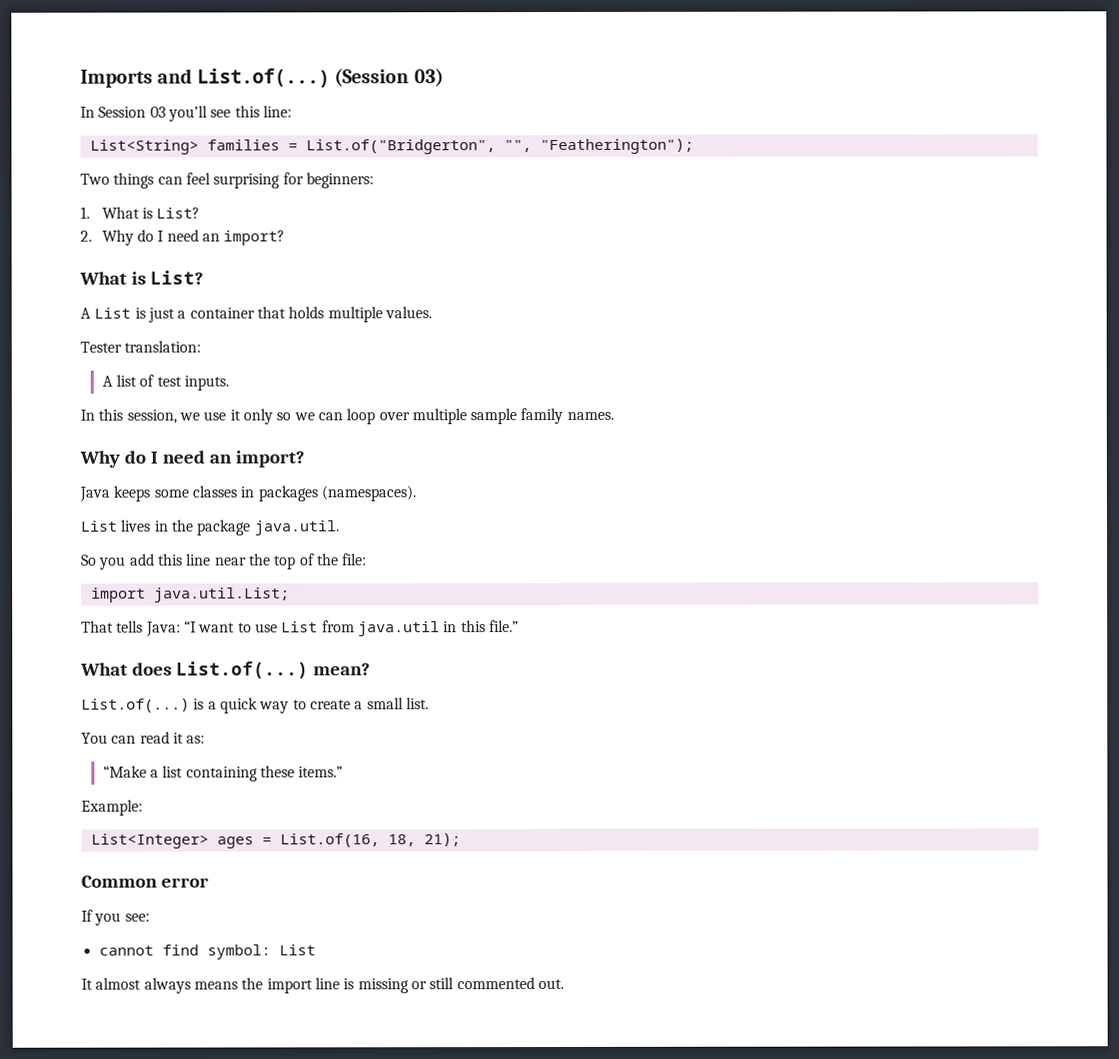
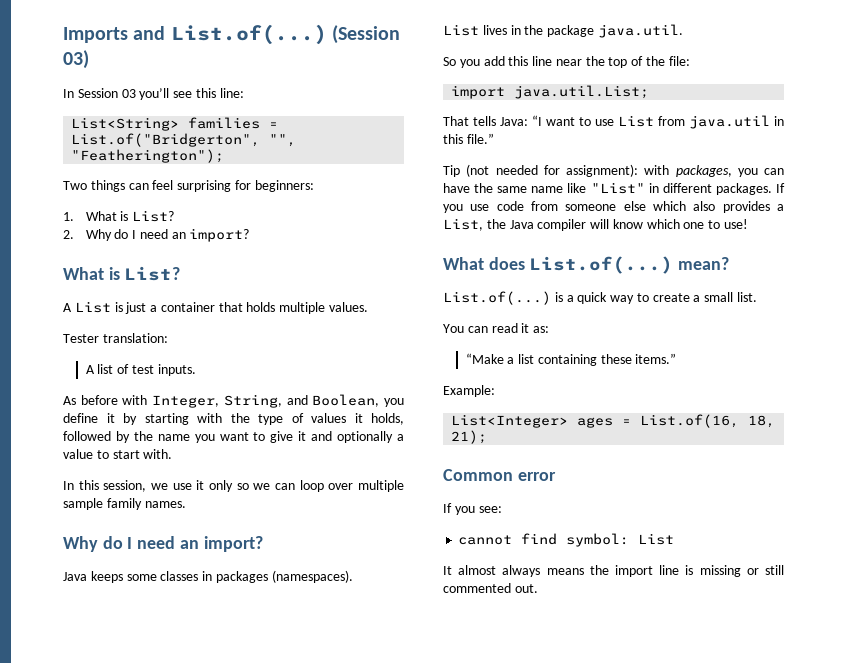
+ As before with Integer, String, and Boolean, you define it by starting with the type of values it holds, followed by the name you want to give it and optionally a value to start with.
+ Tip (not needed for assignment): with packages, you can have the same name like "List" in different packages. If you use code from someone else which also provides a List, the Java compiler will know which one to use!

